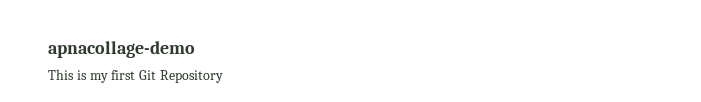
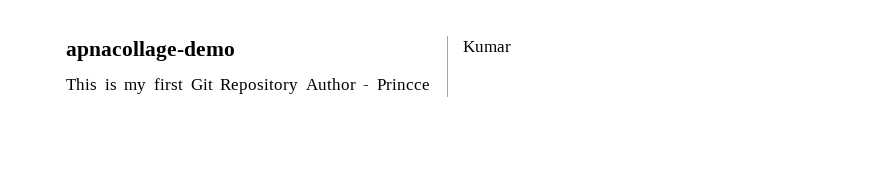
- This is my first Git Repository
+ This is my first Git Repository Author - Princce Kumar

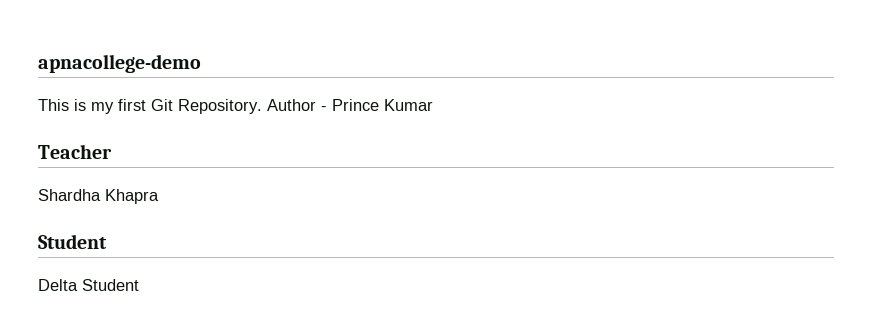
- apnacollage-demo
+ apnacollege-demo
- This is my first Git Repository Author - Princce Kumar
+ This is my first Git Repository. Author - Prince Kumar
+ Teacher
+ Shardha Khapra
+ Student
+ Delta Student

